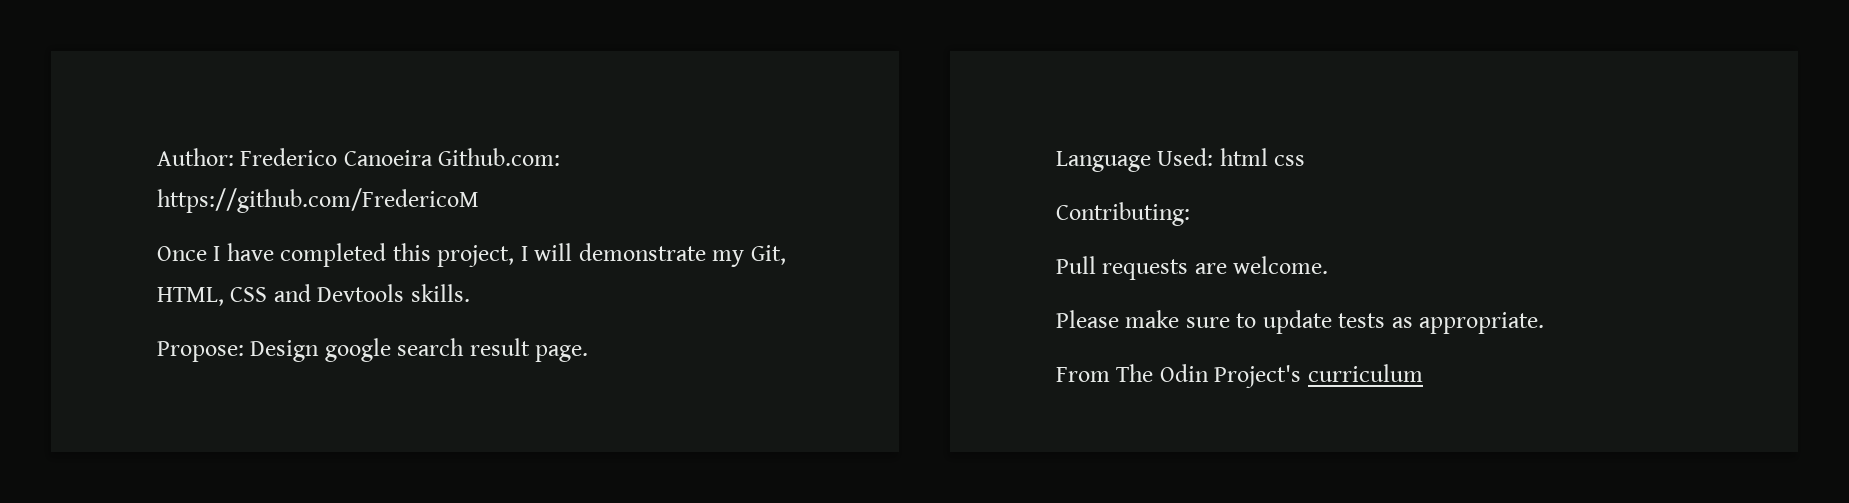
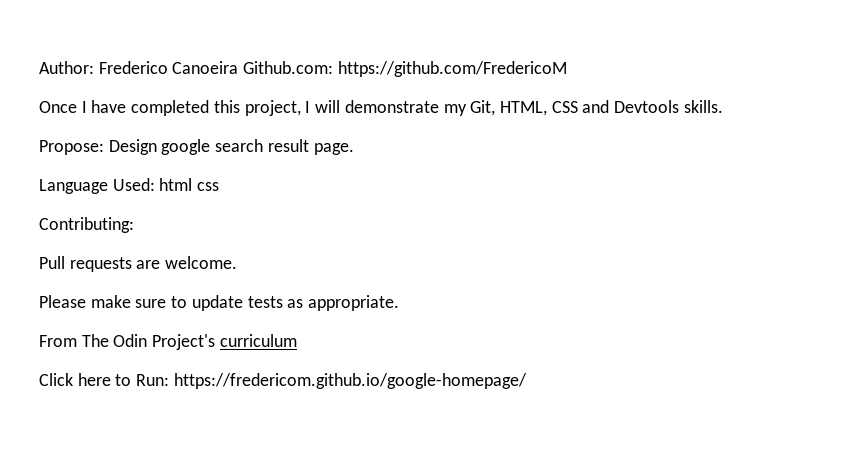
+ Click here to Run: https://fredericom.github.io/google-homepage/

